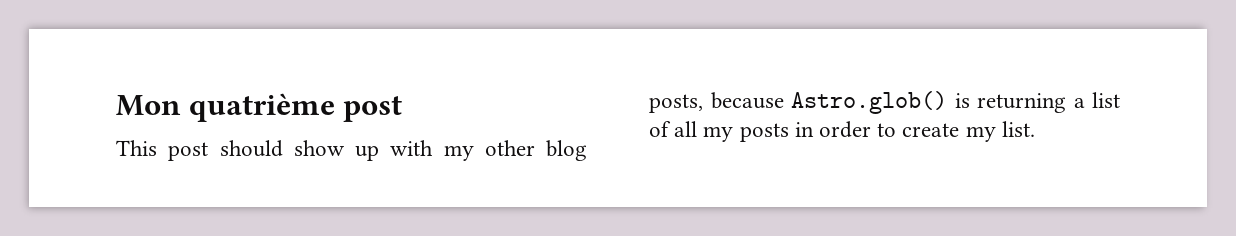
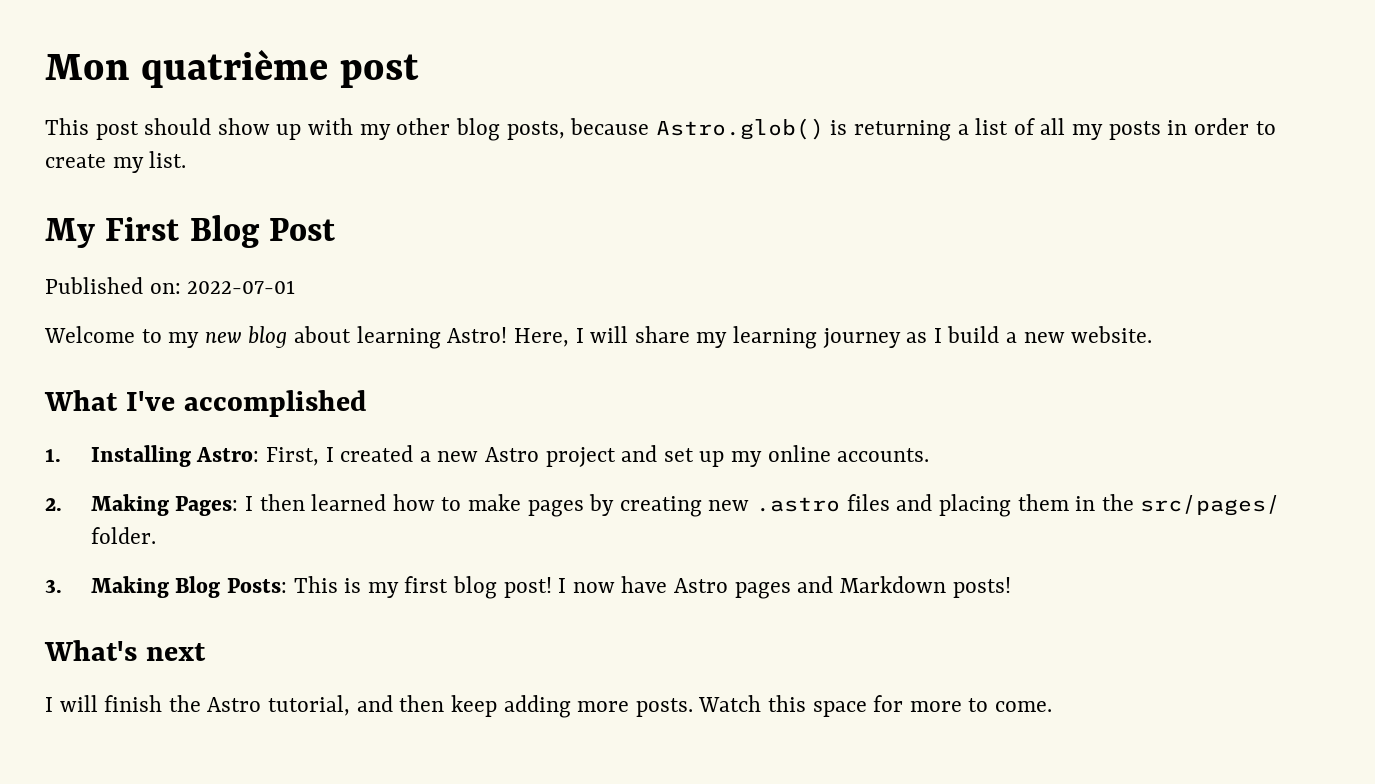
+ My First Blog Post
+ Published on: 2022-07-01
+ Welcome to my new blog about learning Astro! Here, I will share my learning journey as I build a new website.
+ What I've accomplished
+ 1. Installing Astro: First, I created a new Astro project and set up my online accounts.
+ 2. Making Pages: I then learned how to make pages by creating new .astro files and placing them in the src/pages/ folder.
+ 3. Making Blog Posts: This is my first blog post! I now have Astro pages and Markdown posts!
+ What's next
+ I will finish the Astro tutorial, and then keep adding more posts. Watch this space for more to come.

